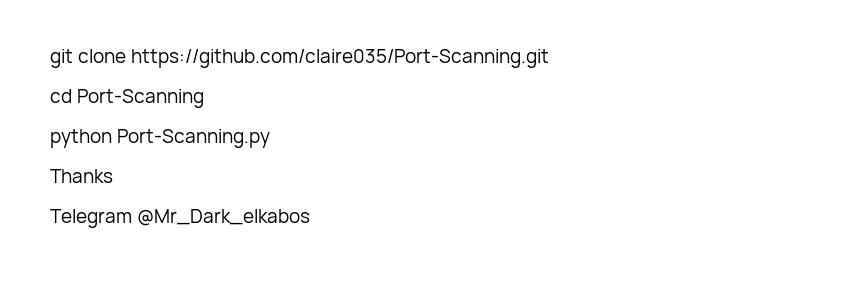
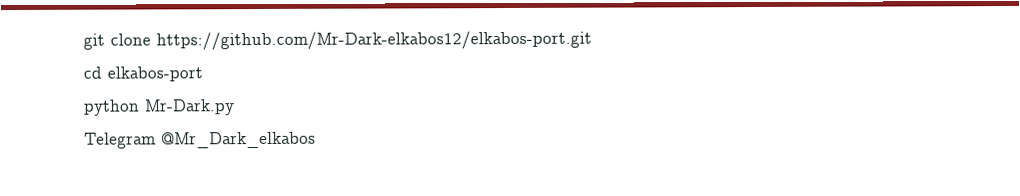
- git clone https://github.com/claire035/Port-Scanning.git
+ git clone https://github.com/Mr-Dark-elkabos12/elkabos-port.git
- cd Port-Scanning
+ cd elkabos-port
- python Port-Scanning.py
- Thanks
+ python Mr-Dark.py

